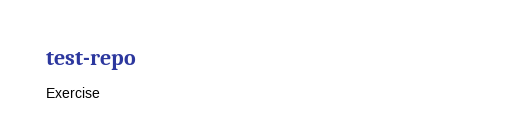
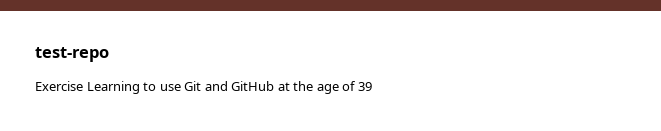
- Exercise
+ Exercise Learning to use Git and GitHub at the age of 39

